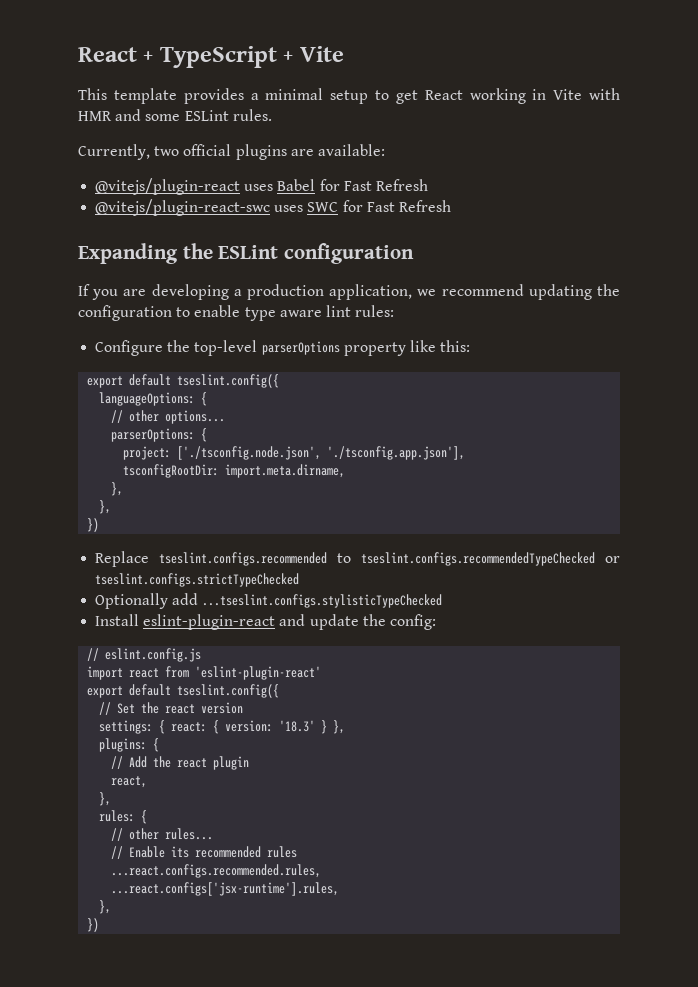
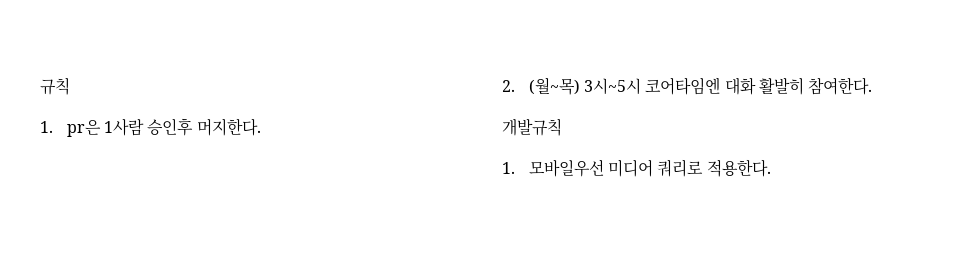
- React + TypeScript + Vite
- This template provides a minimal setup to get React working in Vite with HMR and some ESLint rules.
- Currently, two official plugins are available:
- @vitejs/plugin-react uses Babel for Fast Refresh
- @vitejs/plugin-react-swc uses SWC for Fast Refresh
- Expanding the ESLint configuration
- If you are developing a production application, we recommend updating the configuration to enable type aware lint rules:
- Configure the top-level parserOptions property like this:
- export default tseslint.config({
- languageOptions: {
- // other options...
- parserOptions: {
- project: ['./tsconfig.node.json', './tsconfig.app.json'],
- tsconfigRootDir: import.meta.dirname,
- },
- },
- })
- Replace tseslint.configs.recommended to tseslint.configs.recommendedTypeChecked or tseslint.configs.strictTypeChecked
- Optionally add ...tseslint.configs.stylisticTypeChecked
- Install eslint-plugin-react and update the config:
- // eslint.config.js
- import react from 'eslint-plugin-react'
- export default tseslint.config({
- // Set the react version
- settings: { react: { version: '18.3' } },
- plugins: {
- // Add the react plugin
- react,
- },
- rules: {
- // other rules...
- // Enable its recommended rules
- ...react.configs.recommended.rules,
- ...react.configs['jsx-runtime'].rules,
- },
- })
+ 규칙
+ 1. pr은 1사람 승인후 머지한다.
+ 2. (월~목) 3시~5시 코어타임엔 대화 활발히 참여한다.
+ 개발규칙
+ 1. 모바일우선 미디어 쿼리로 적용한다.

